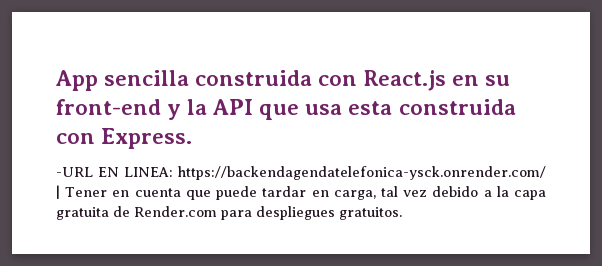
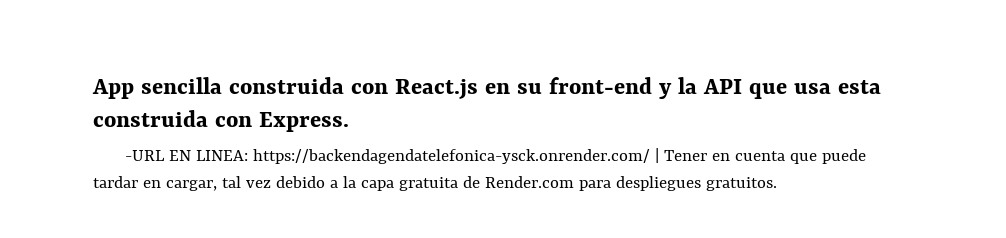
- -URL EN LINEA: https://backendagendatelefonica-ysck.onrender.com/ | Tener en cuenta que puede tardar en carga, tal vez debido a la capa gratuita de Render.com para despliegues gratuitos.
+ -URL EN LINEA: https://backendagendatelefonica-ysck.onrender.com/ | Tener en cuenta que puede tardar en cargar, tal vez debido a la capa gratuita de Render.com para despliegues gratuitos.

